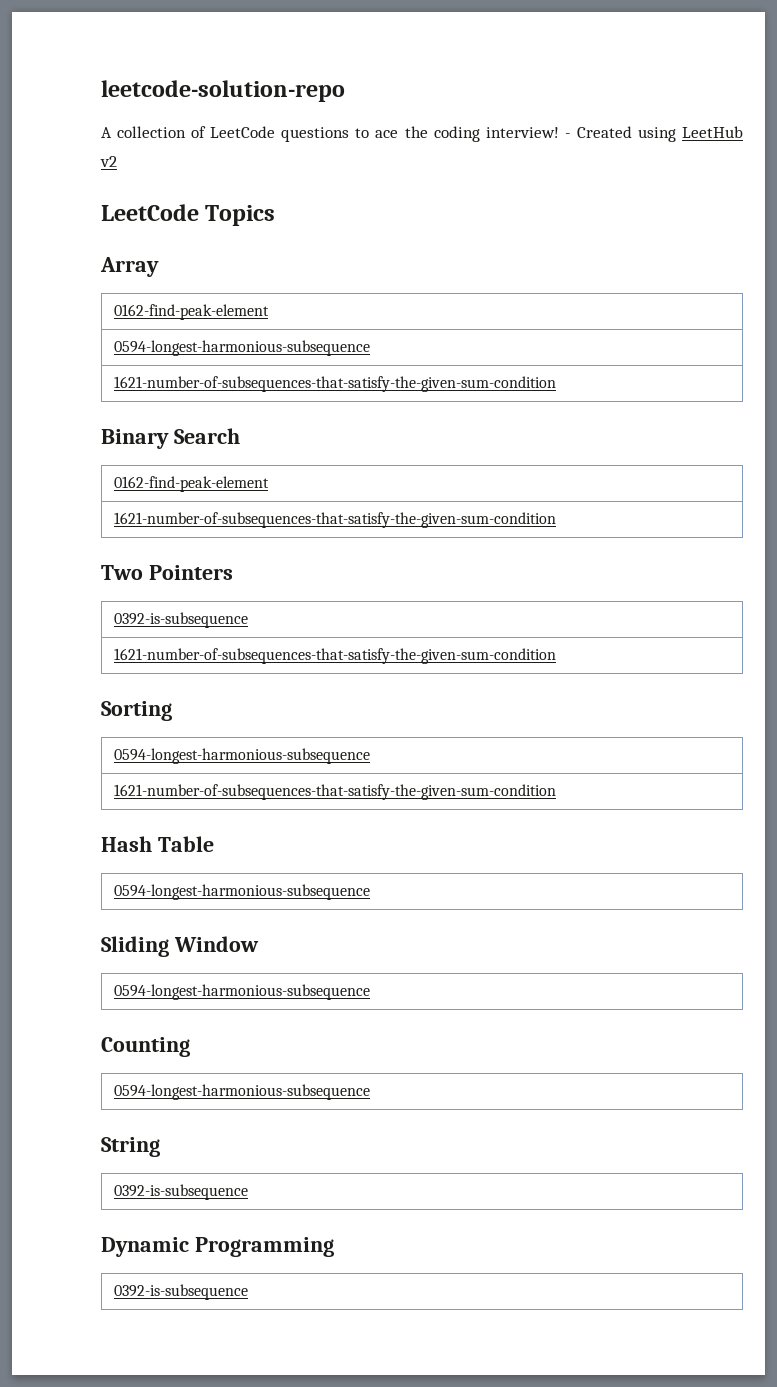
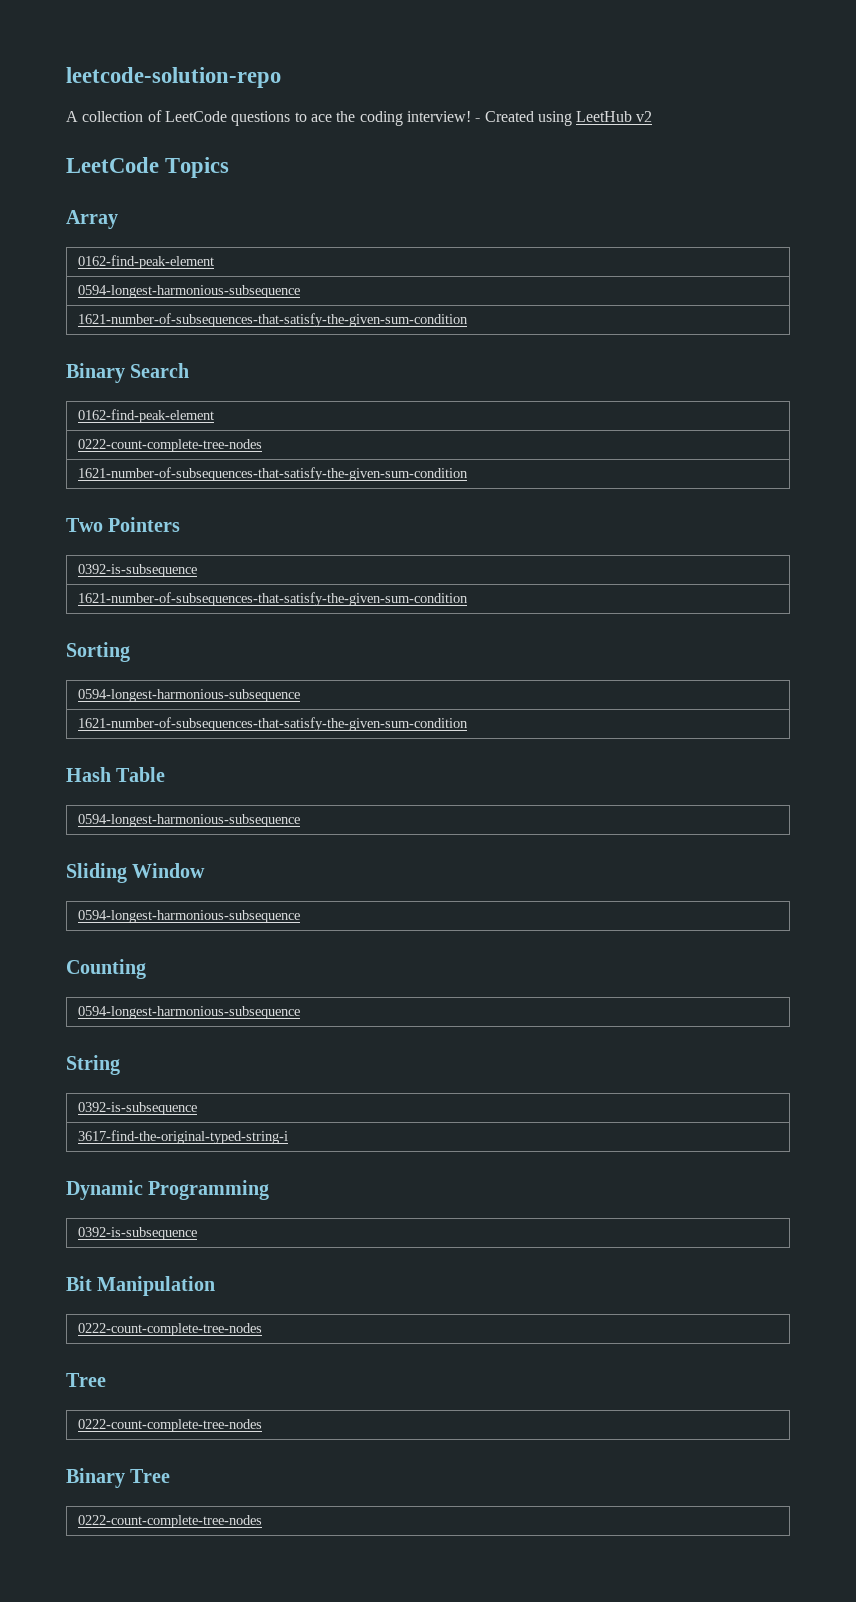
  Binary Search
  0162-find-peak-element
+ 0222-count-complete-tree-nodes
+ 3617-find-the-original-typed-string-i
+ Bit Manipulation
+ 0222-count-complete-tree-nodes
+ Tree
+ 0222-count-complete-tree-nodes
+ Binary Tree
+ 0222-count-complete-tree-nodes

